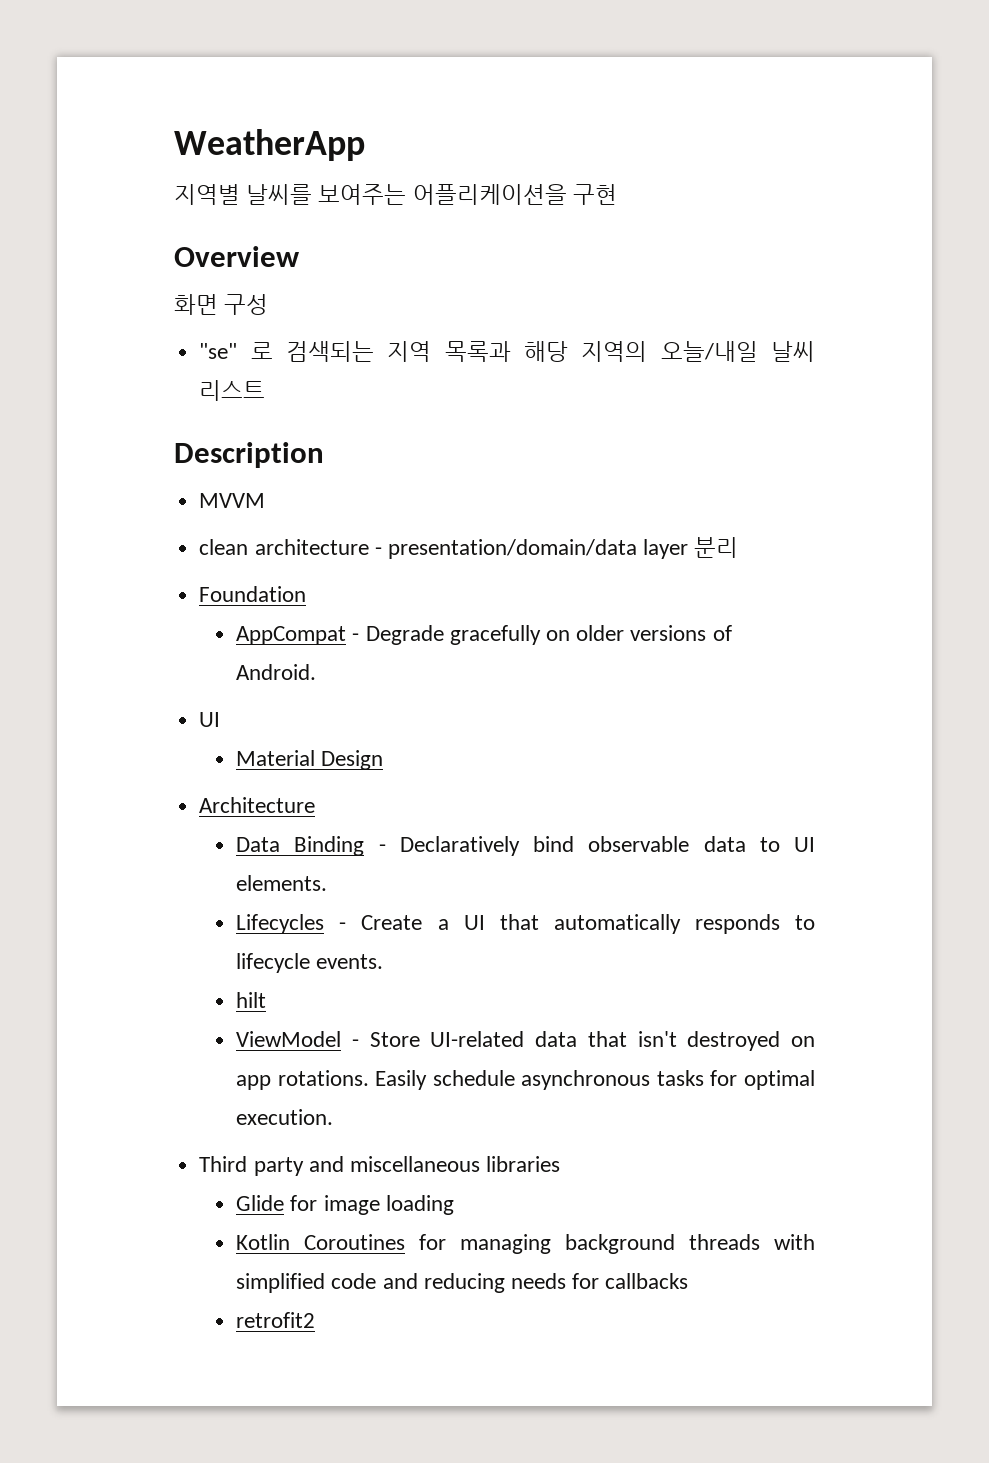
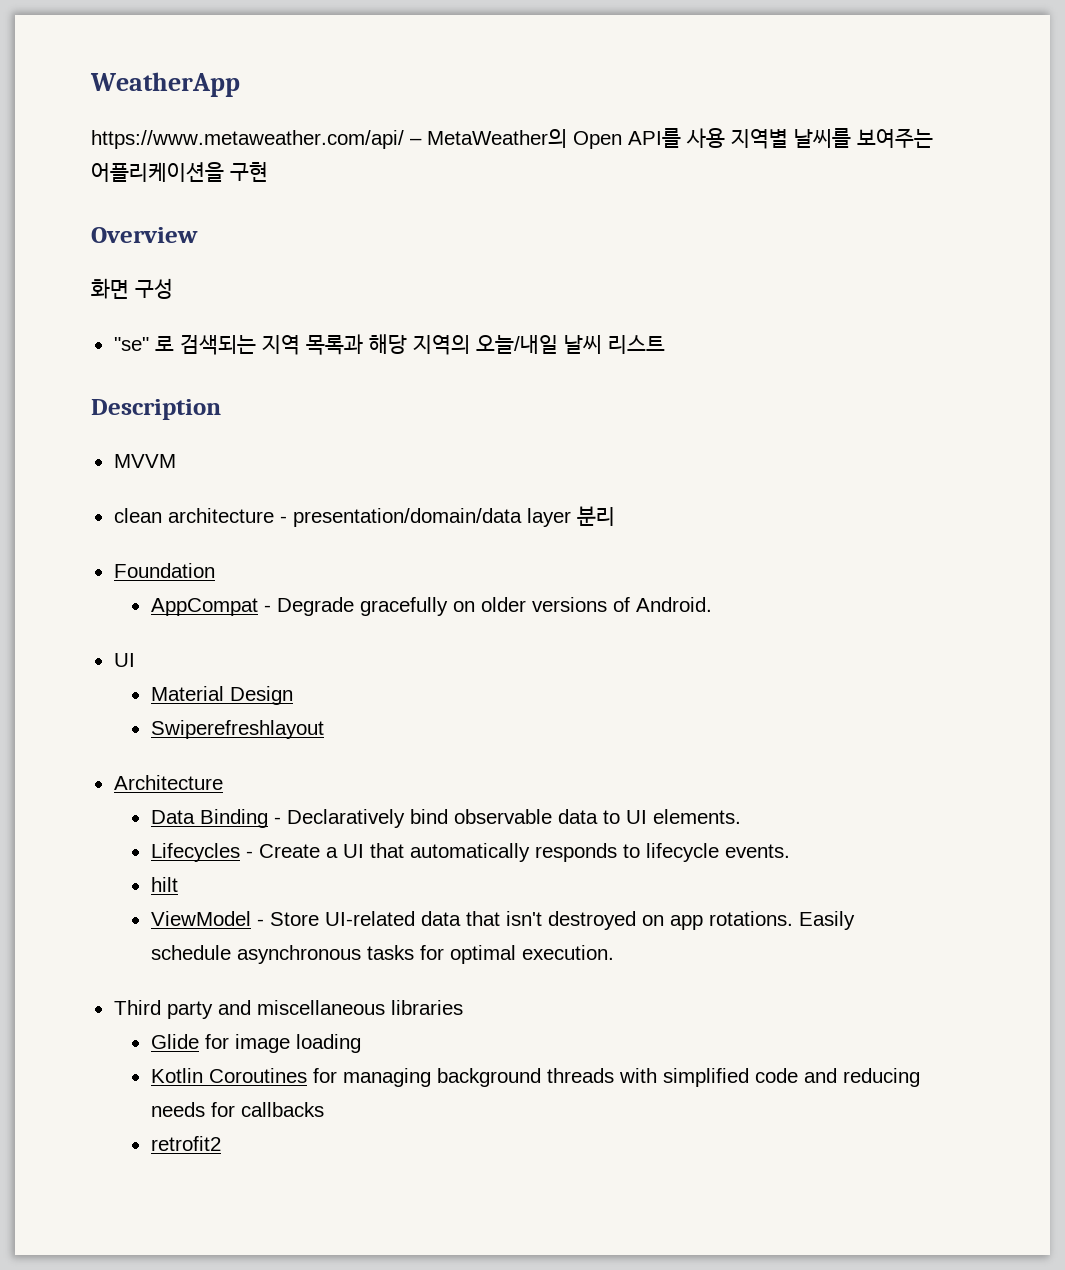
- 지역별 날씨를 보여주는 어플리케이션을 구현
+ https://www.metaweather.com/api/ – MetaWeather의 Open API를 사용 지역별 날씨를 보여주는 어플리케이션을 구현
+ Swiperefreshlayout

